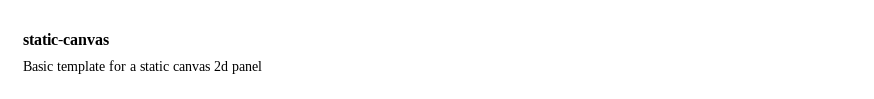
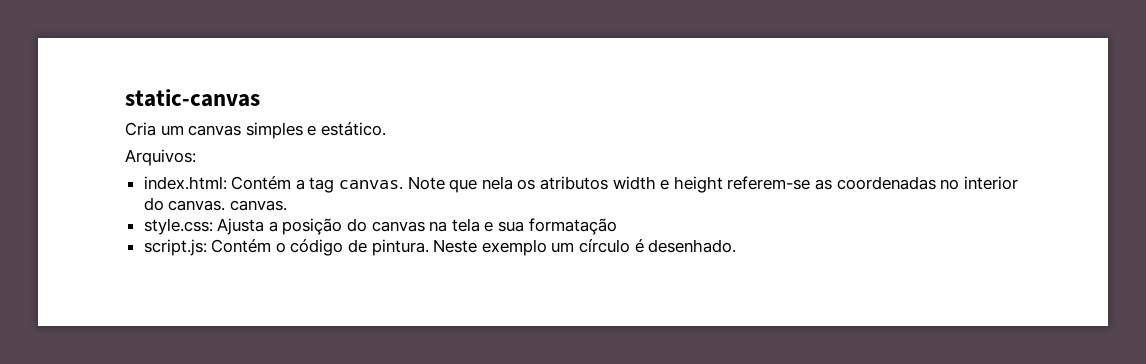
- Basic template for a static canvas 2d panel
+ Cria um canvas simples e estático.
+ Arquivos:
+ index.html: Contém a tag canvas. Note que nela os atributos width e height referem-se as coordenadas no interior do canvas. canvas.
+ style.css: Ajusta a posição do canvas na tela e sua formatação
+ script.js: Contém o código de pintura. Neste exemplo um círculo é desenhado.

